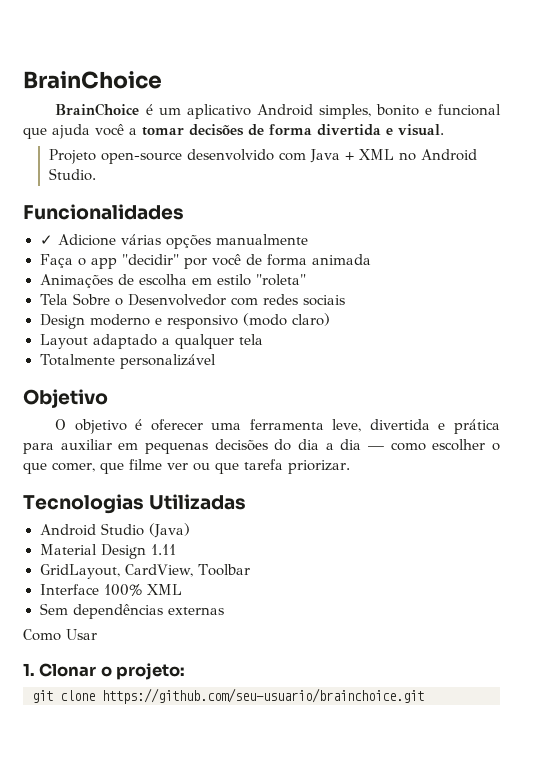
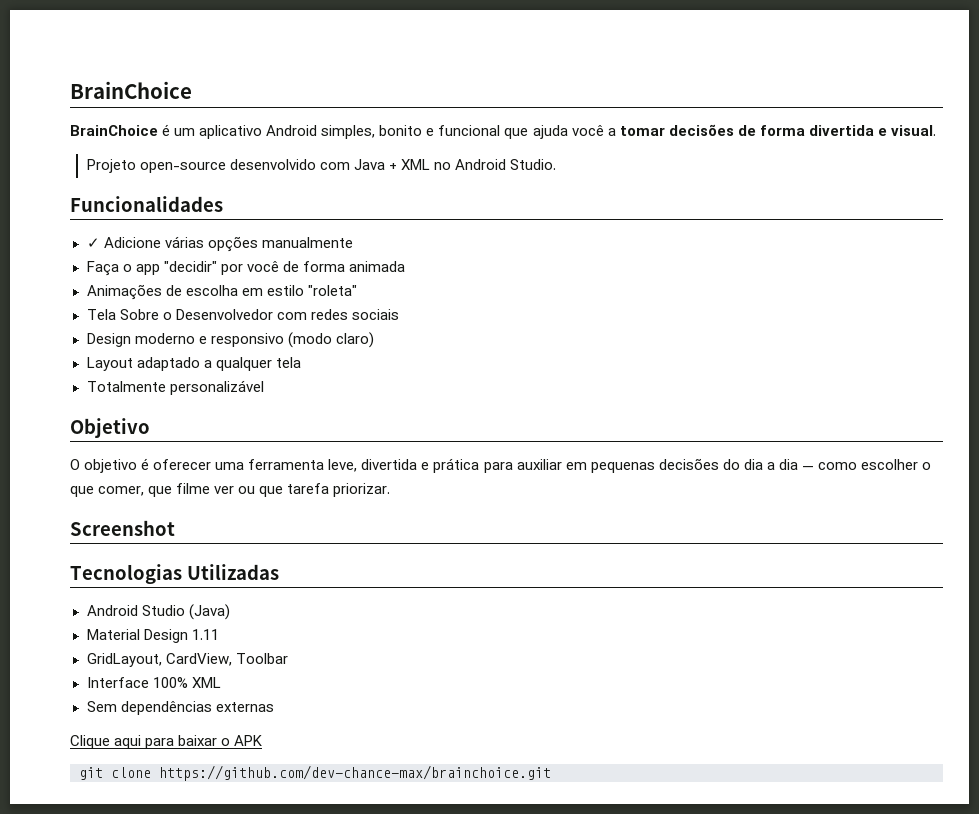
+ Screenshot
- Como Usar
- 1. Clonar o projeto:
+ Clique aqui para baixar o APK
- git clone https://github.com/seu-usuario/brainchoice.git
+ git clone https://github.com/dev-chance-max/brainchoice.git

